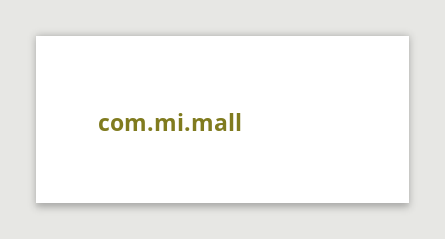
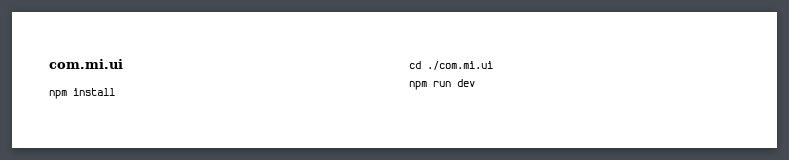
- com.mi.mall
+ com.mi.ui
+ npm install
+ cd ./com.mi.ui
+ npm run dev

